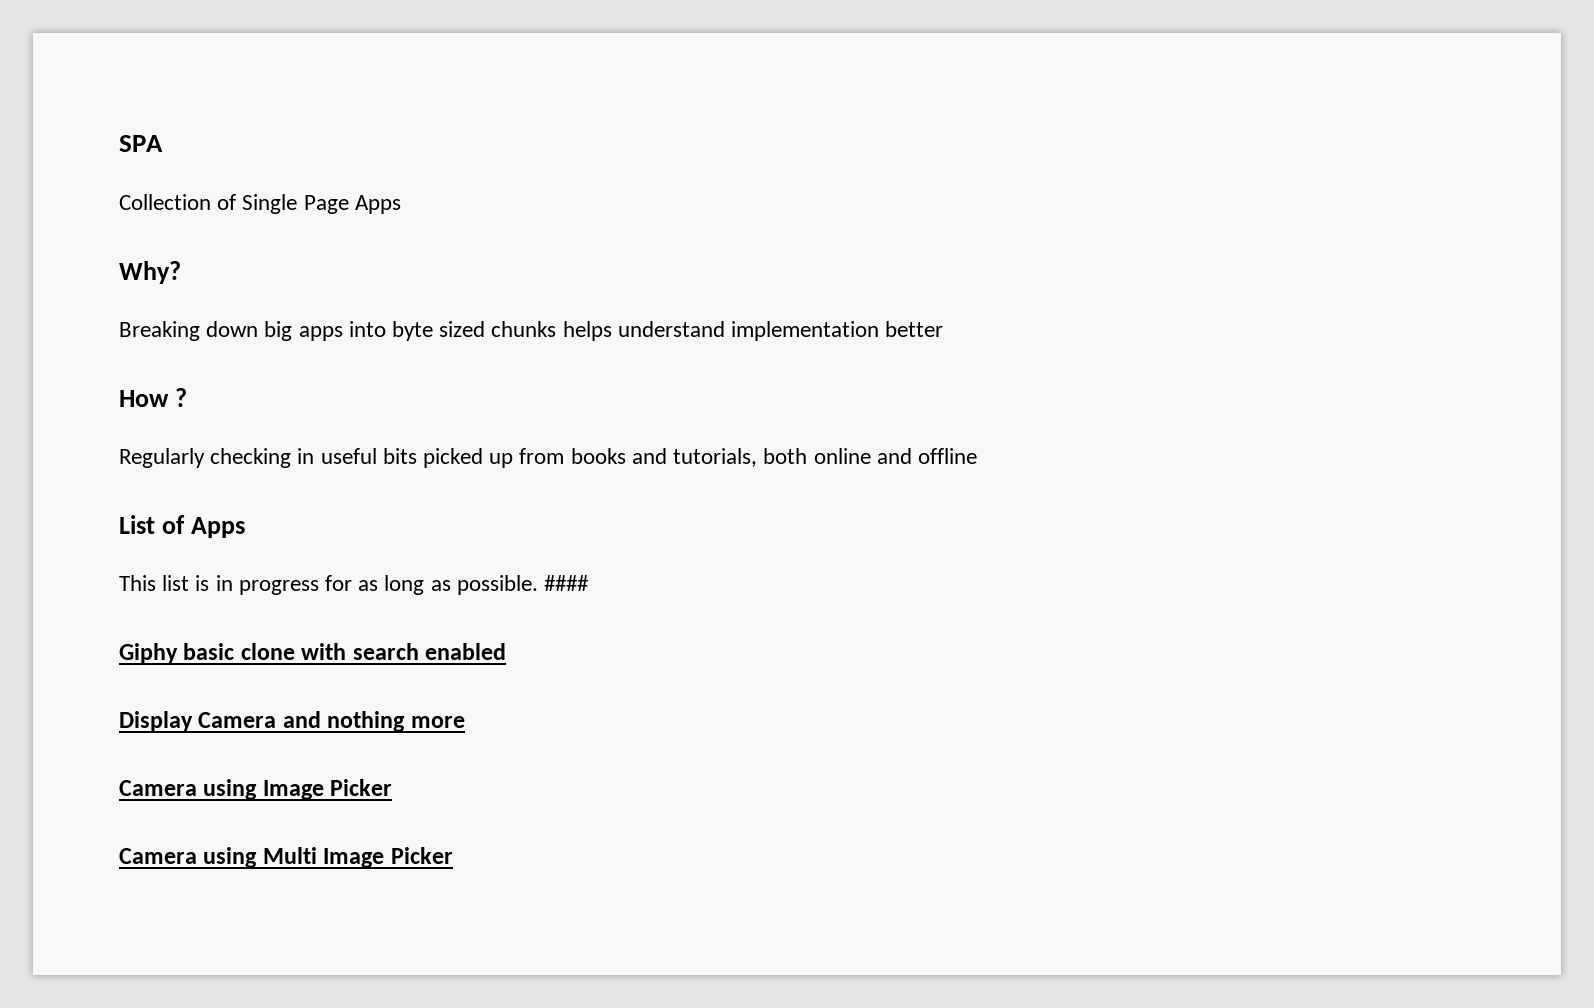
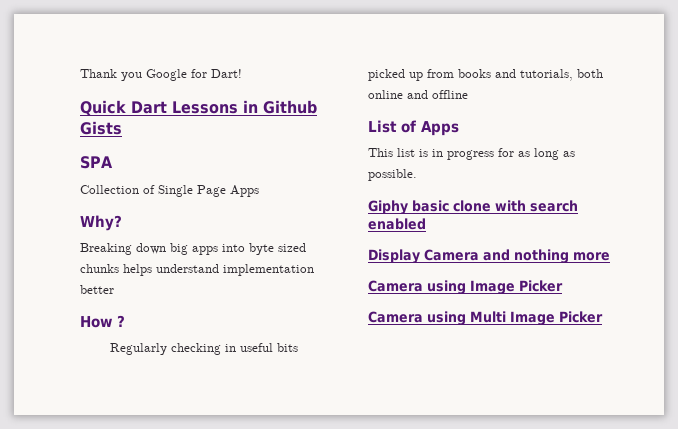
+ Thank you Google for Dart!
+ Quick Dart Lessons in Github Gists
- ####

